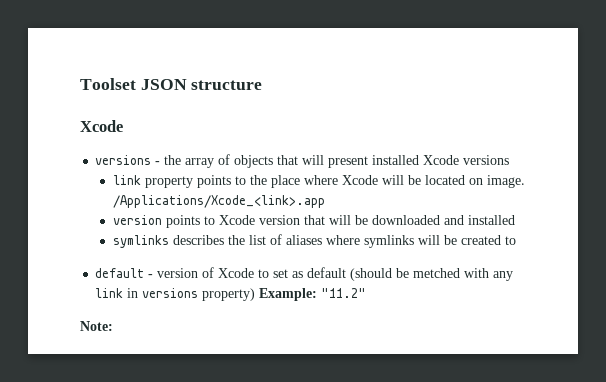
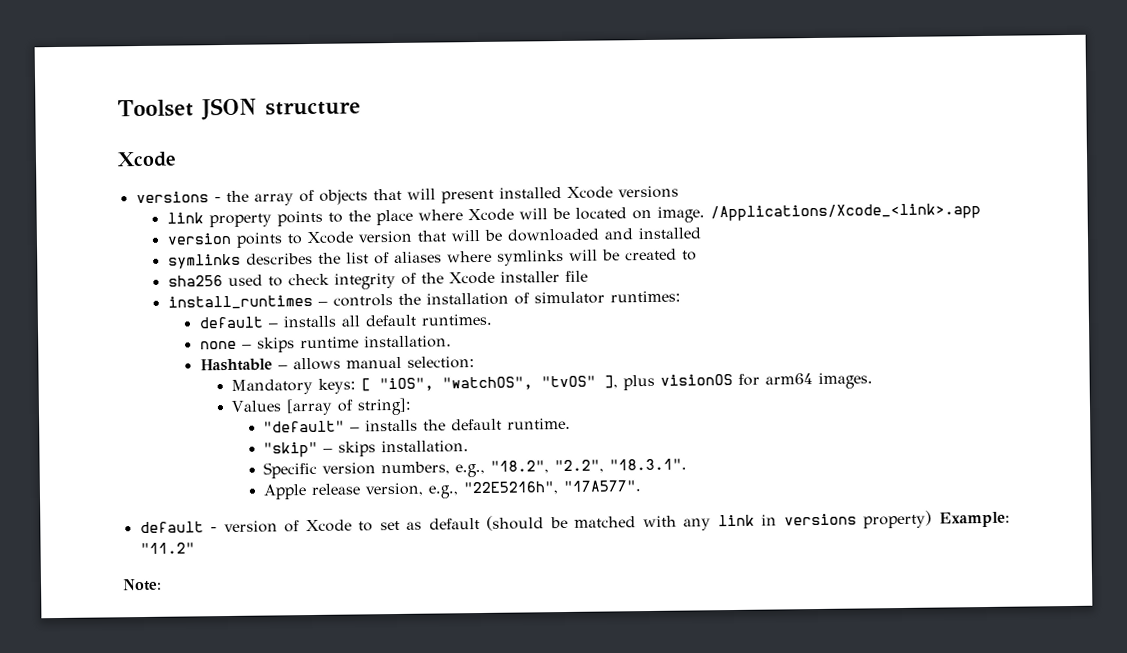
+ sha256 used to check integrity of the Xcode installer file
+ install_runtimes – controls the installation of simulator runtimes:
+ default – installs all default runtimes.
+ none – skips runtime installation.
+ Hashtable – allows manual selection:
+ Mandatory keys: [ "iOS", "watchOS", "tvOS" ], plus visionOS for arm64 images.
+ Values [array of string]:
+ "default" – installs the default runtime.
+ "skip" – skips installation.
+ Specific version numbers, e.g., "18.2", "2.2", "18.3.1".
+ Apple release version, e.g., "22E5216h", "17A577".
- default - version of Xcode to set as default (should be metched with any link in versions property) Example: "11.2"
+ default - version of Xcode to set as default (should be matched with any link in versions property) Example: "11.2"

